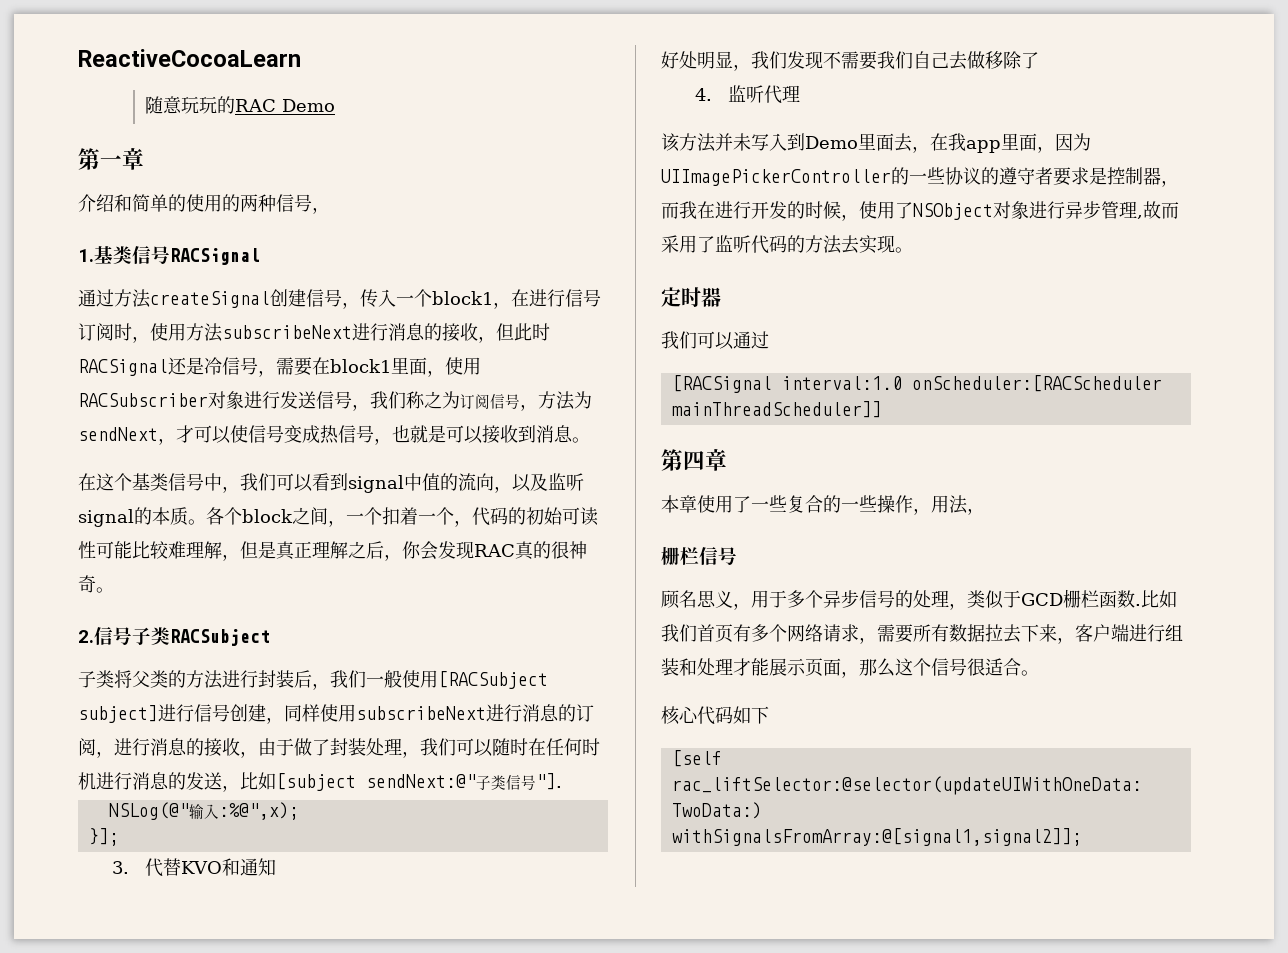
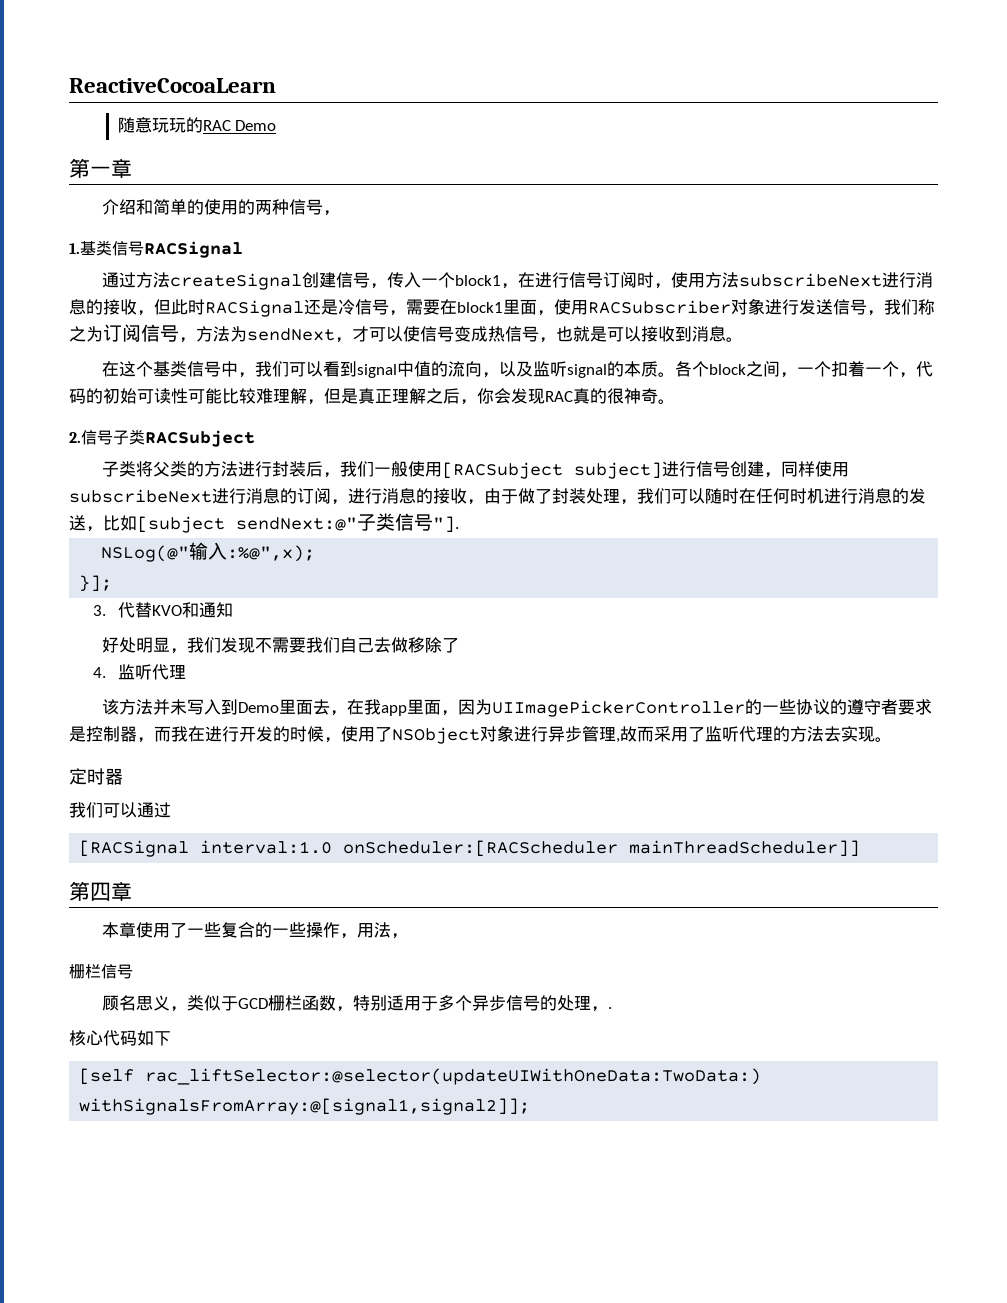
- 该方法并未写入到Demo里面去，在我app里面，因为UIImagePickerController的一些协议的遵守者要求是控制器，而我在进行开发的时候，使用了NSObject对象进行异步管理,故而采用了监听代码的方法去实现。
+ 该方法并未写入到Demo里面去，在我app里面，因为UIImagePickerController的一些协议的遵守者要求是控制器，而我在进行开发的时候，使用了NSObject对象进行异步管理,故而采用了监听代理的方法去实现。
- 顾名思义，用于多个异步信号的处理，类似于GCD栅栏函数.比如我们首页有多个网络请求，需要所有数据拉去下来，客户端进行组装和处理才能展示页面，那么这个信号很适合。
+ 顾名思义，类似于GCD栅栏函数，特别适用于多个异步信号的处理，.

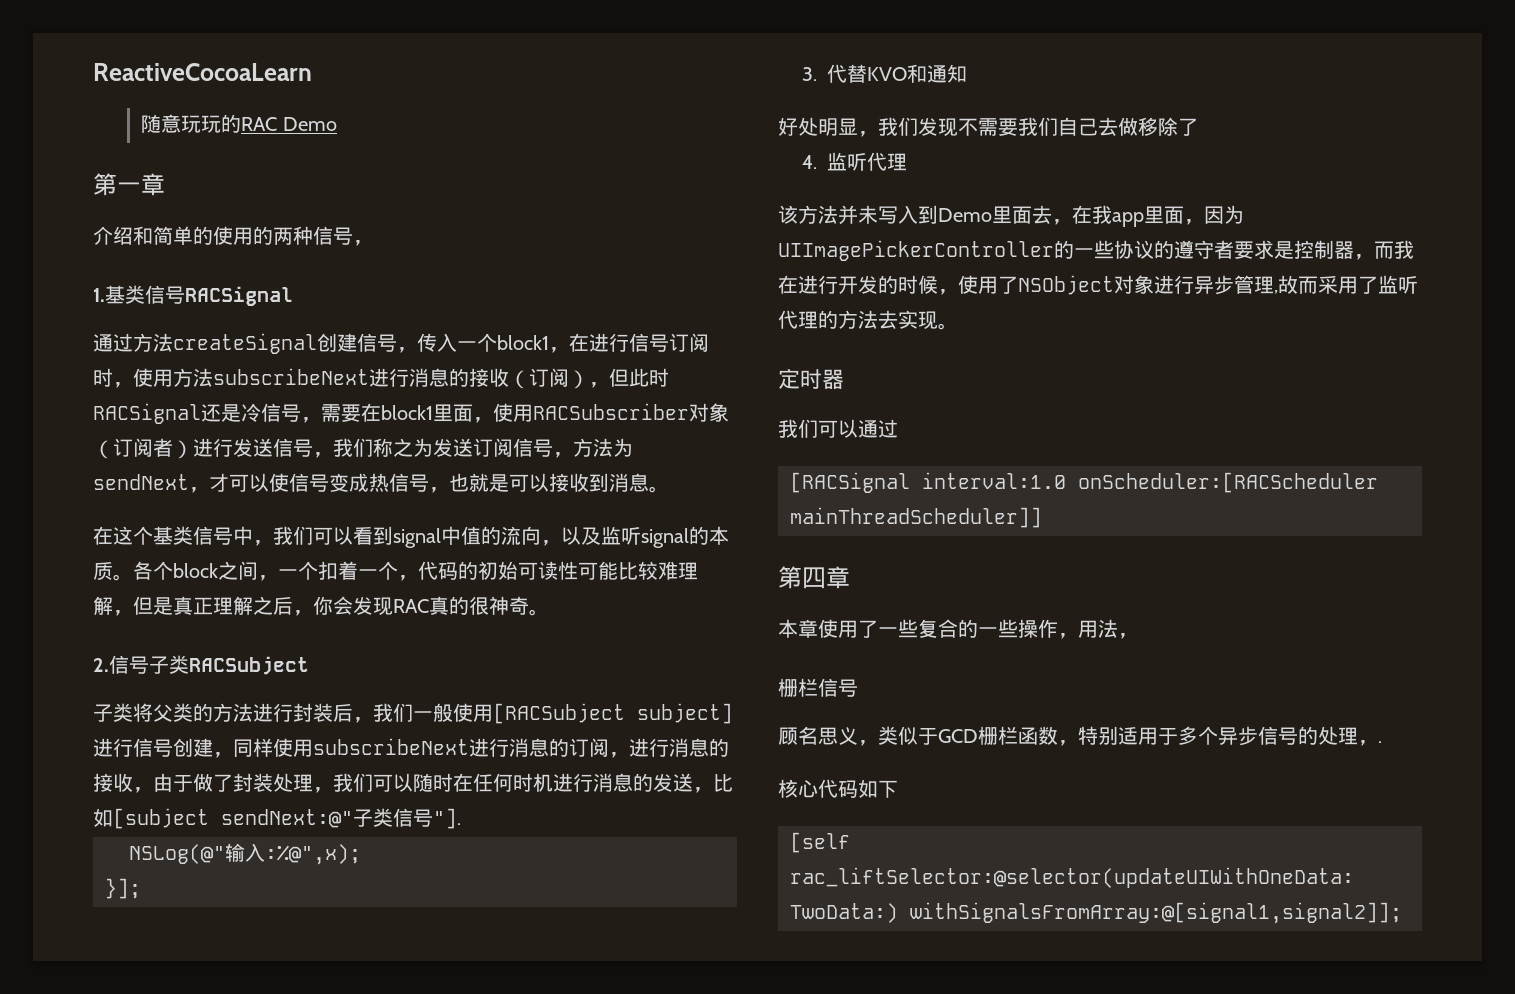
- 通过方法createSignal创建信号，传入一个block1，在进行信号订阅时，使用方法subscribeNext进行消息的接收，但此时RACSignal还是冷信号，需要在block1里面，使用RACSubscriber对象进行发送信号，我们称之为订阅信号，方法为sendNext，才可以使信号变成热信号，也就是可以接收到消息。
+ 通过方法createSignal创建信号，传入一个block1，在进行信号订阅时，使用方法subscribeNext进行消息的接收（订阅），但此时RACSignal还是冷信号，需要在block1里面，使用RACSubscriber对象（订阅者）进行发送信号，我们称之为发送订阅信号，方法为sendNext，才可以使信号变成热信号，也就是可以接收到消息。

